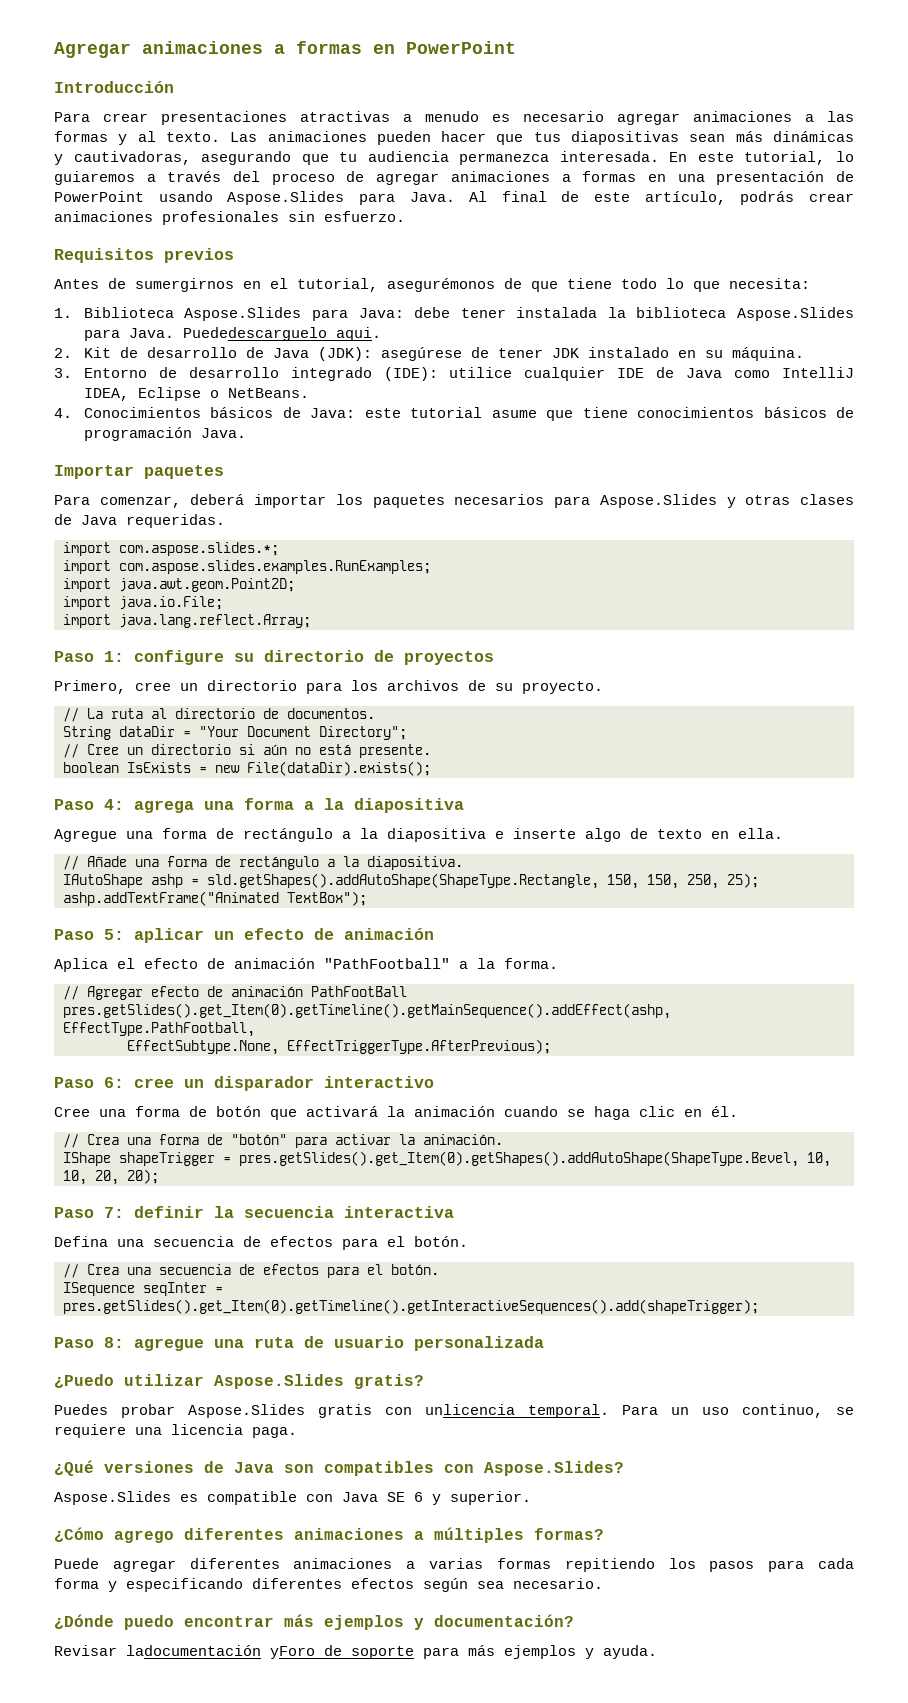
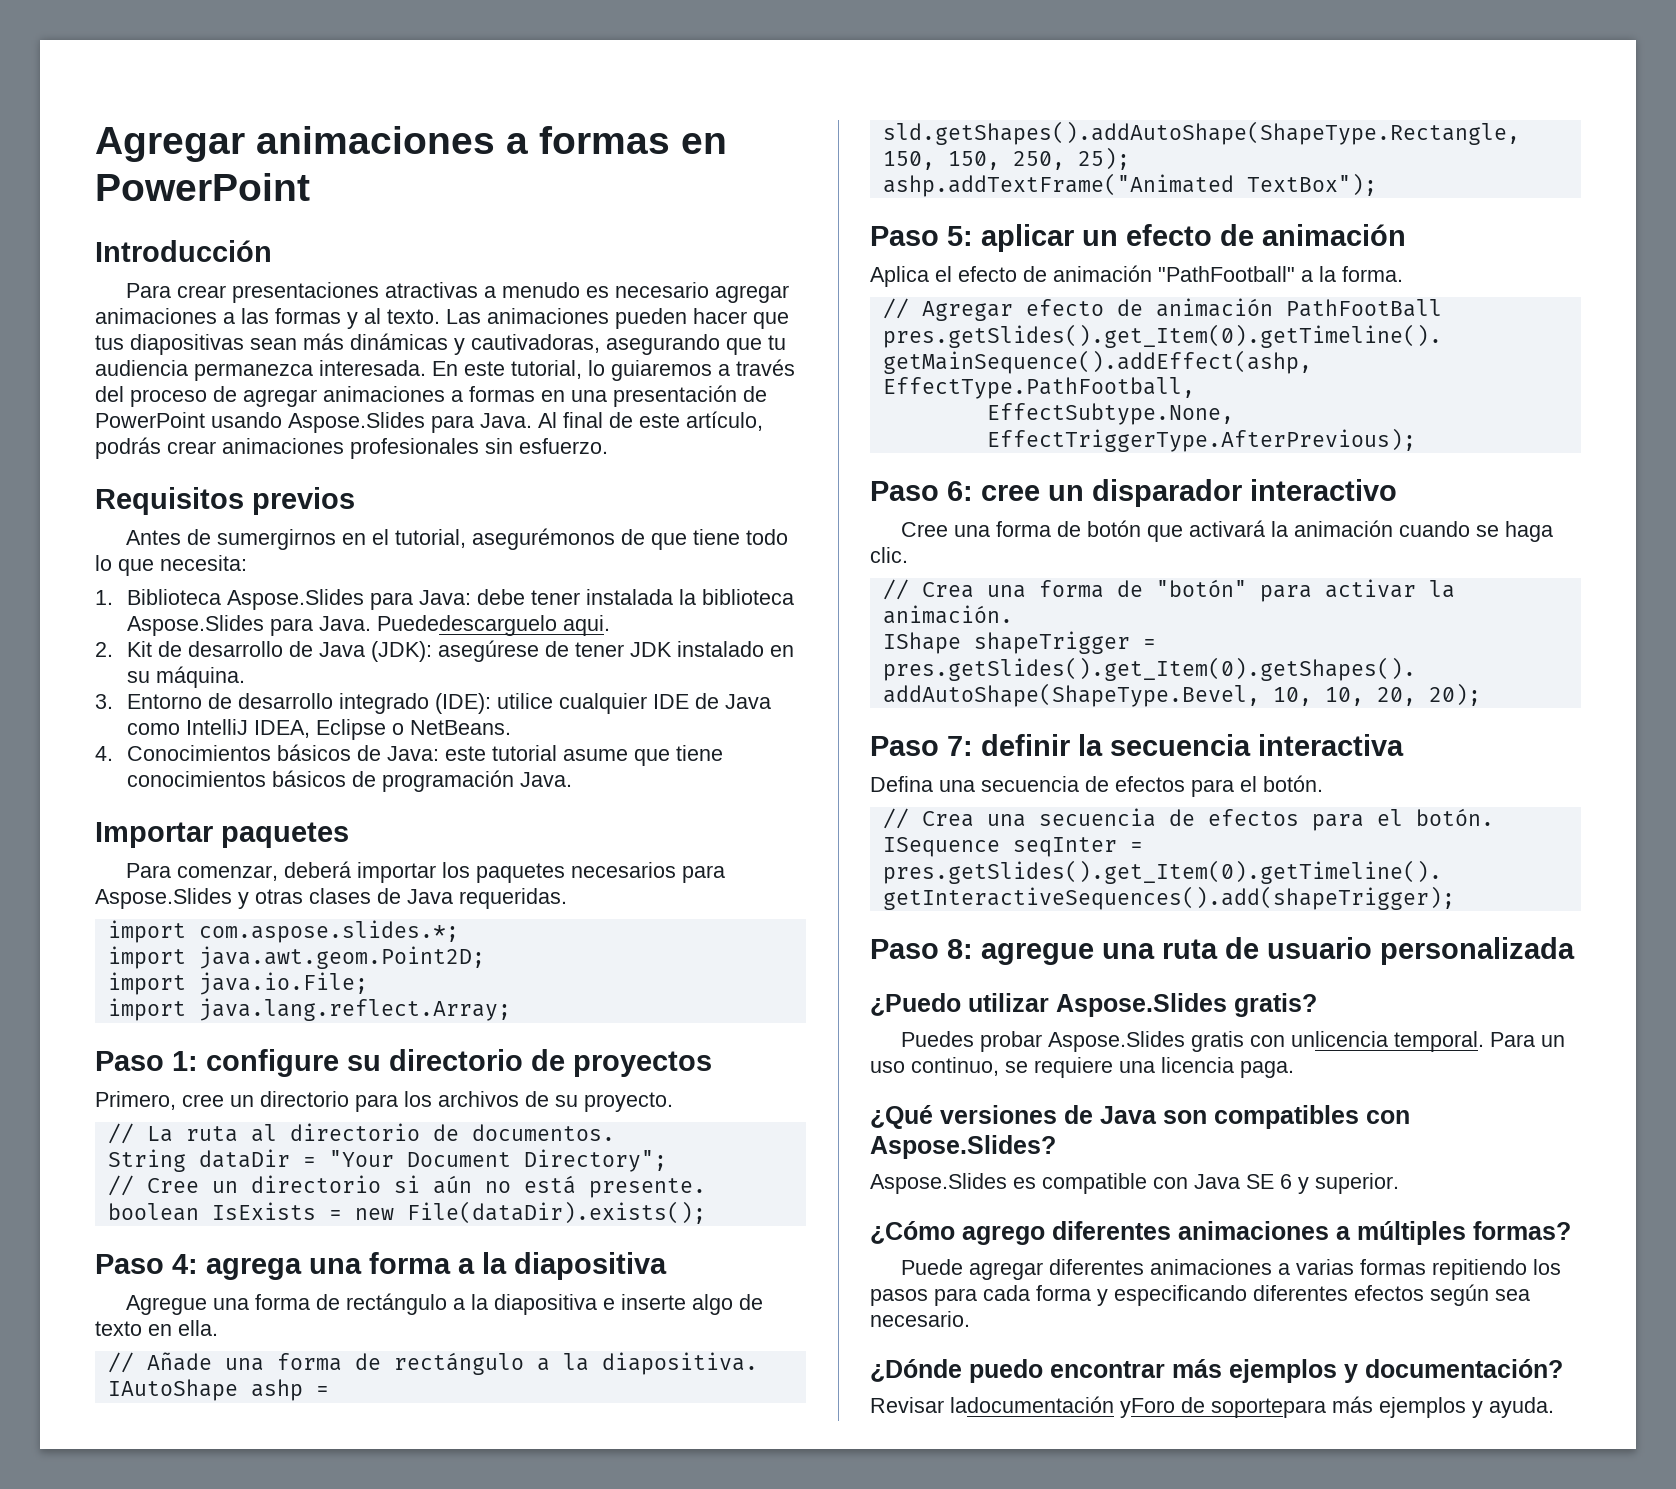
- import com.aspose.slides.examples.RunExamples;
- Cree una forma de botón que activará la animación cuando se haga clic en él.
+ Cree una forma de botón que activará la animación cuando se haga clic.
- Revisar ladocumentación yForo de soporte para más ejemplos y ayuda.
+ Revisar ladocumentación yForo de soportepara más ejemplos y ayuda.

